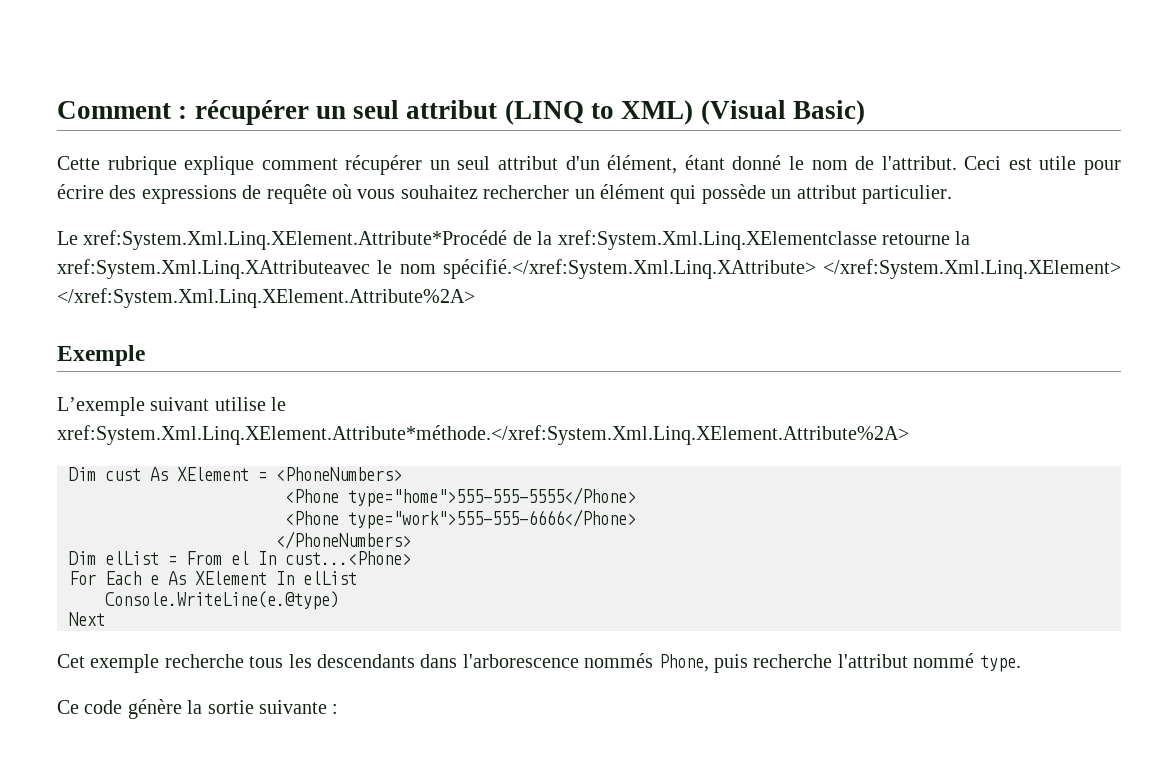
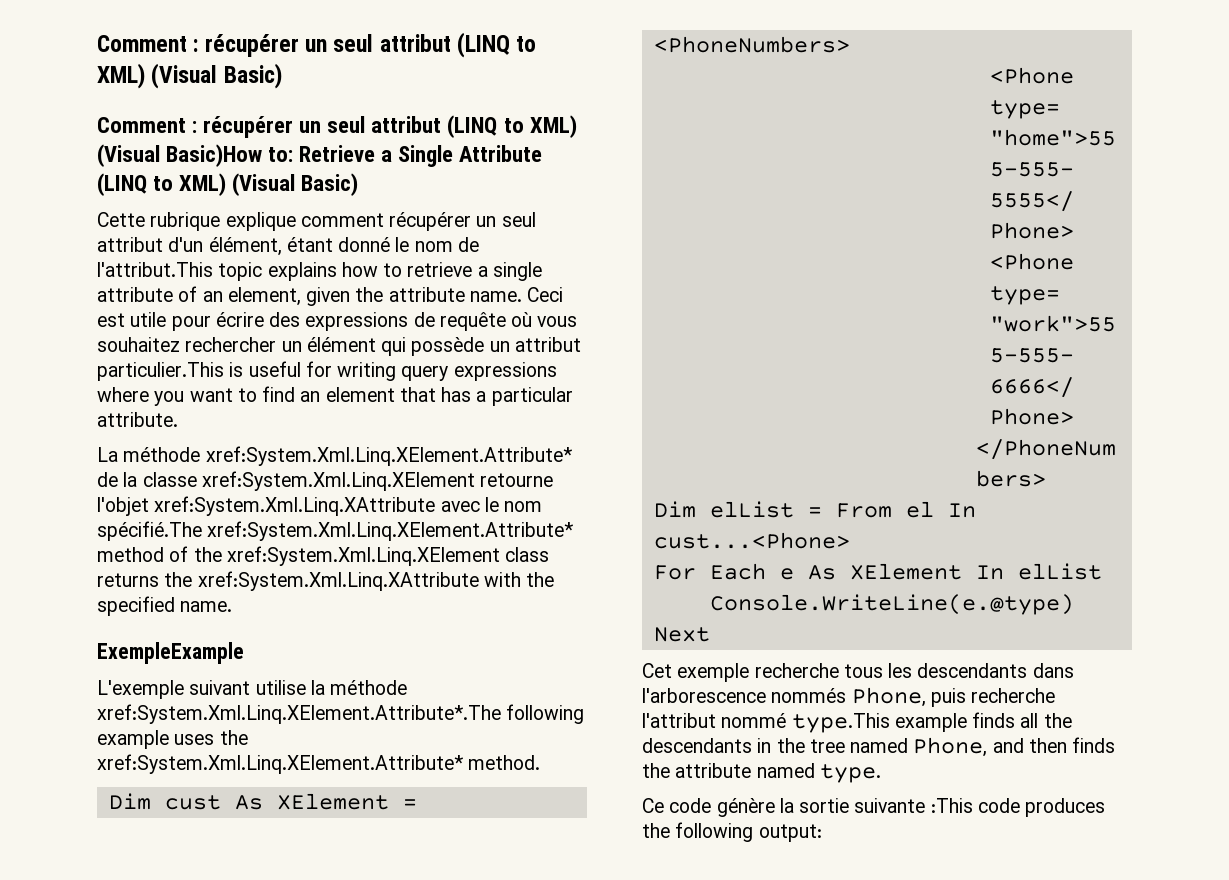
+ Comment : récupérer un seul attribut (LINQ to XML) (Visual Basic)How to: Retrieve a Single Attribute (LINQ to XML) (Visual Basic)
- Cette rubrique explique comment récupérer un seul attribut d'un élément, étant donné le nom de l'attribut.
+ Cette rubrique explique comment récupérer un seul attribut d'un élément, étant donné le nom de l'attribut.This topic explains how to retrieve a single attribute of an element, given the attribute name.
- Ceci est utile pour écrire des expressions de requête où vous souhaitez rechercher un élément qui possède un attribut particulier.
- Le xref:System.Xml.Linq.XElement.Attribute*Procédé de la xref:System.Xml.Linq.XElementclasse retourne la xref:System.Xml.Linq.XAttributeavec le nom spécifié.</xref:System.Xml.Linq.XAttribute> </xref:System.Xml.Linq.XElement> </xref:System.Xml.Linq.XElement.Attribute%2A>
- Exemple
- L’exemple suivant utilise le xref:System.Xml.Linq.XElement.Attribute*méthode.</xref:System.Xml.Linq.XElement.Attribute%2A>
+ Ceci est utile pour écrire des expressions de requête où vous souhaitez rechercher un élément qui possède un attribut particulier.This is useful for writing query expressions where you want to find an element that has a particular attribute.
+ La méthode xref:System.Xml.Linq.XElement.Attribute* de la classe xref:System.Xml.Linq.XElement retourne l'objet xref:System.Xml.Linq.XAttribute avec le nom spécifié.The xref:System.Xml.Linq.XElement.Attribute* method of the xref:System.Xml.Linq.XElement class returns the xref:System.Xml.Linq.XAttribute with the specified name.
+ ExempleExample
+ L'exemple suivant utilise la méthode xref:System.Xml.Linq.XElement.Attribute*.The following example uses the xref:System.Xml.Linq.XElement.Attribute* method.
- Cet exemple recherche tous les descendants dans l'arborescence nommés Phone, puis recherche l'attribut nommé type.
+ Cet exemple recherche tous les descendants dans l'arborescence nommés Phone, puis recherche l'attribut nommé type.This example finds all the descendants in the tree named Phone, and then finds the attribute named type.
- Ce code génère la sortie suivante :
+ Ce code génère la sortie suivante :This code produces the following output:

